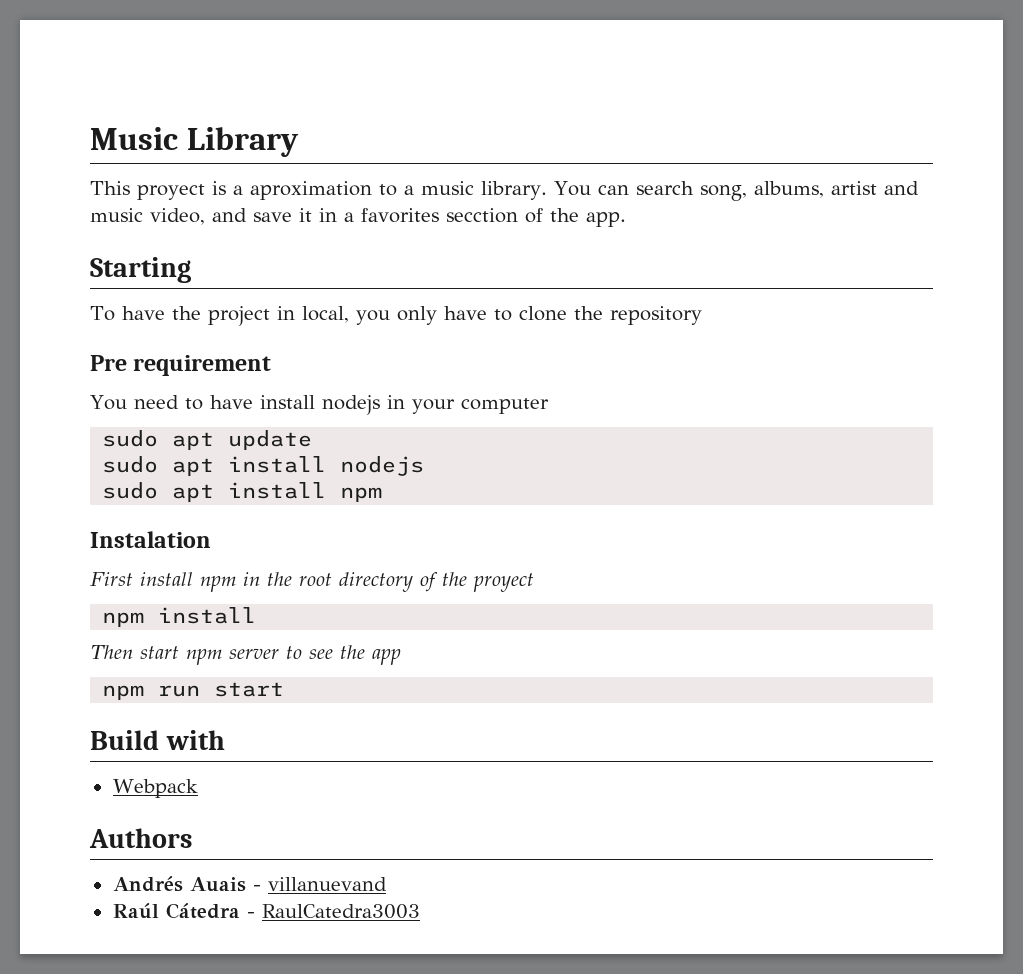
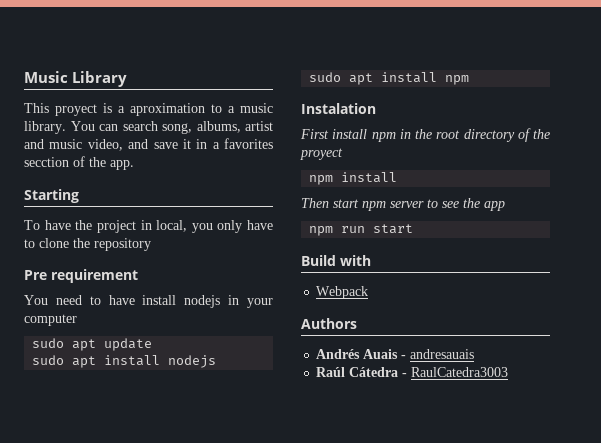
- Andrés Auais - villanuevand
+ Andrés Auais - andresauais

